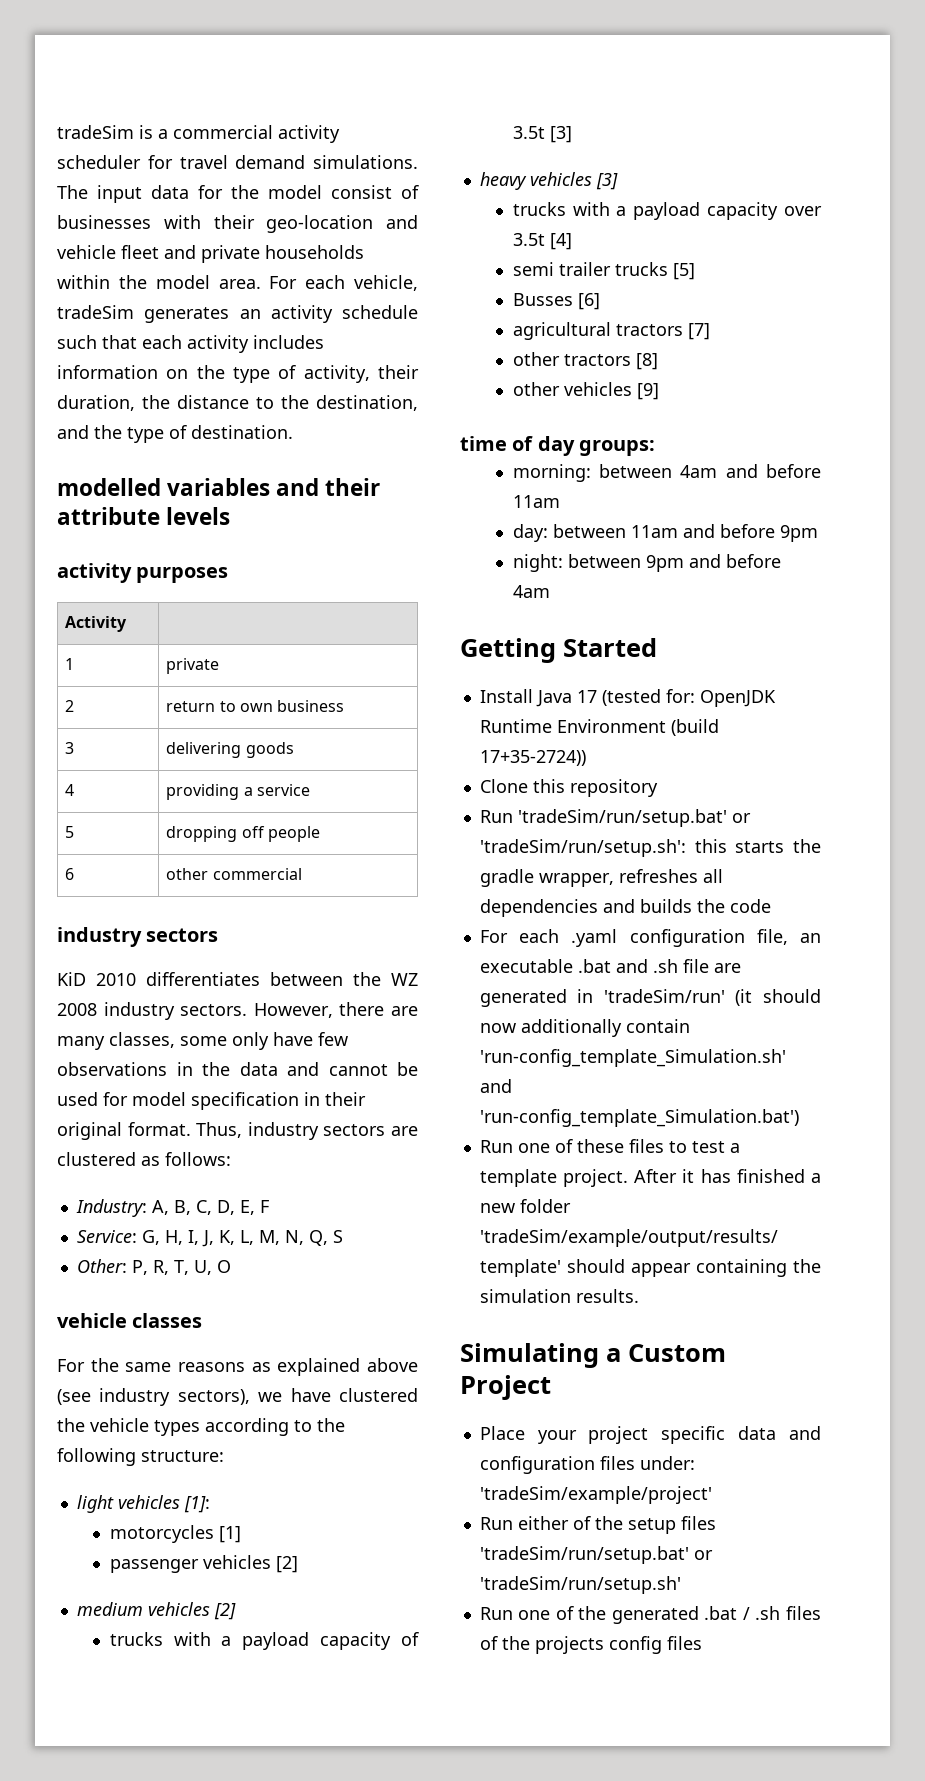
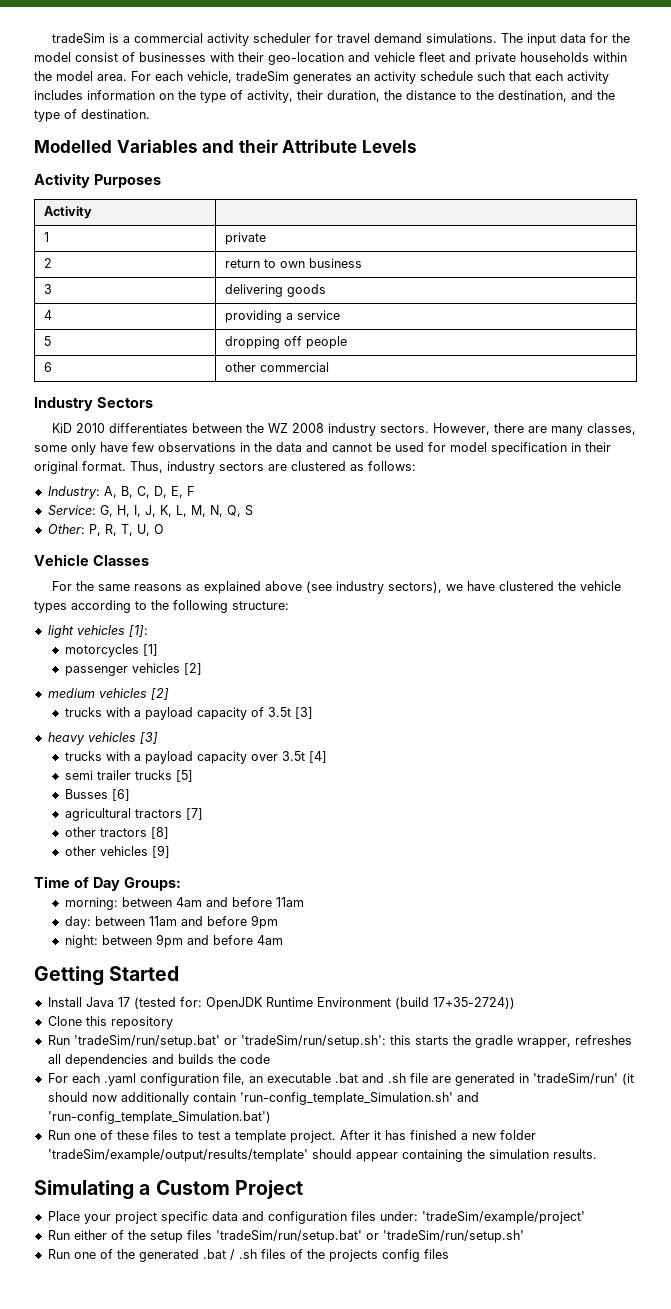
- modelled variables and their attribute levels
- activity purposes
+ Modelled Variables and their Attribute Levels
+ Activity Purposes
  6 | other commercial
- industry sectors
+ Industry Sectors
- vehicle classes
+ Vehicle Classes
- time of day groups:
+ Time of Day Groups:

